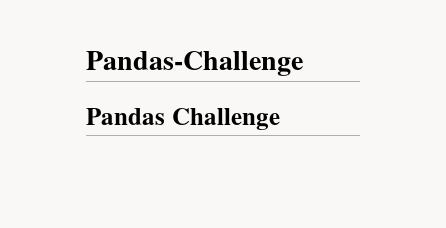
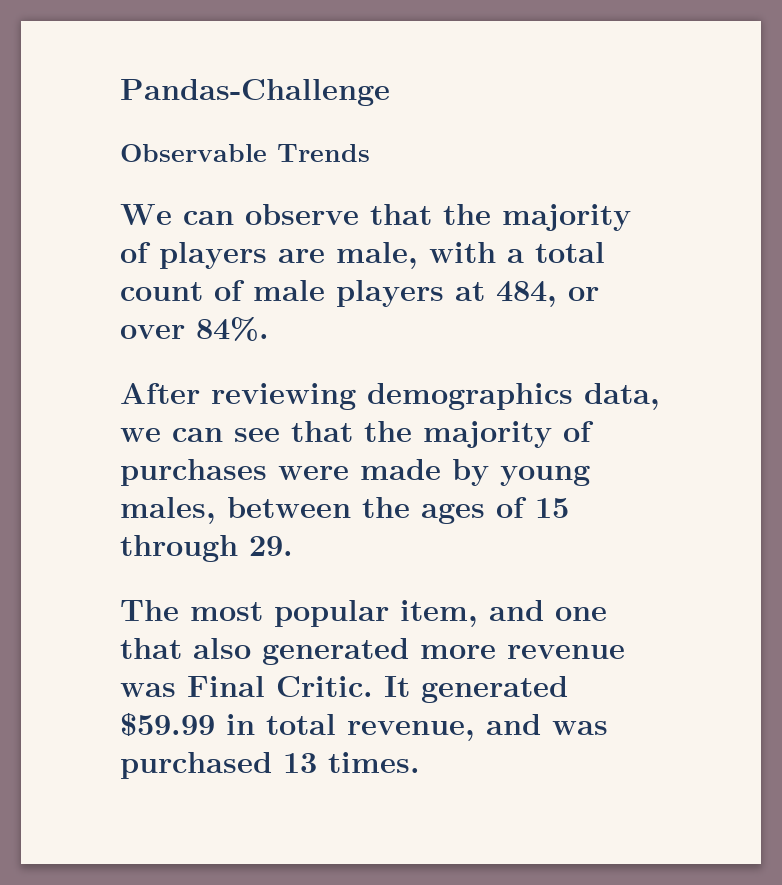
- Pandas Challenge
+ Observable Trends
+ We can observe that the majority of players are male, with a total count of male players at 484, or over 84%.
+ After reviewing demographics data, we can see that the majority of purchases were made by young males, between the ages of 15 through 29.
+ The most popular item, and one that also generated more revenue was Final Critic. It generated $59.99 in total revenue, and was purchased 13 times.

